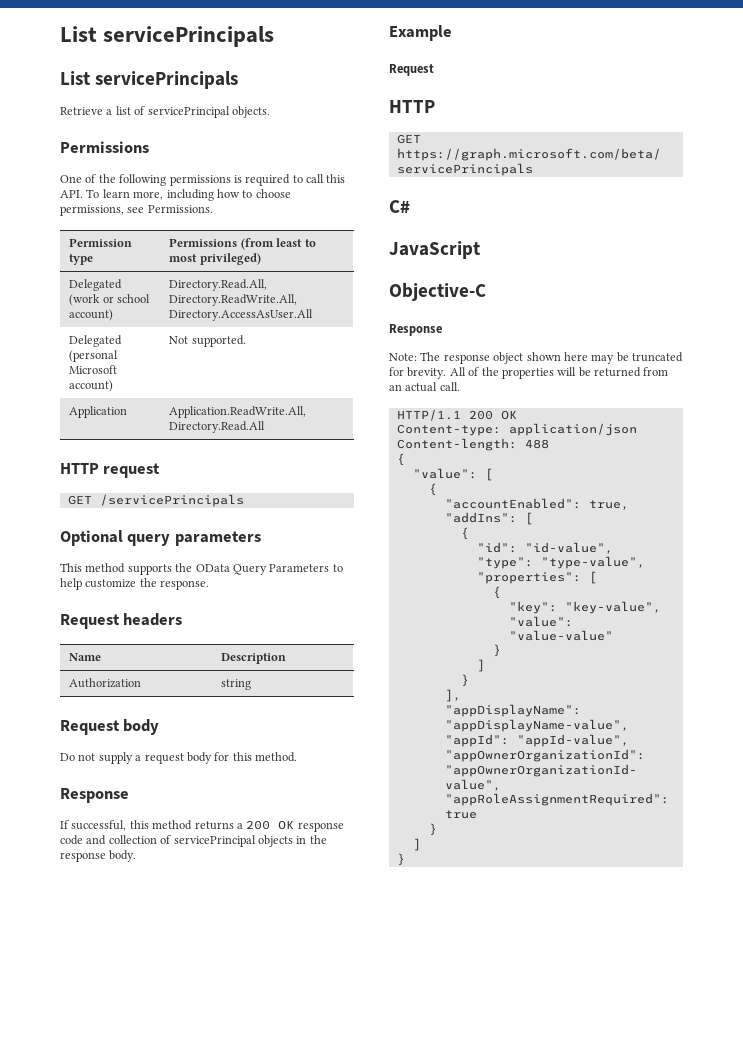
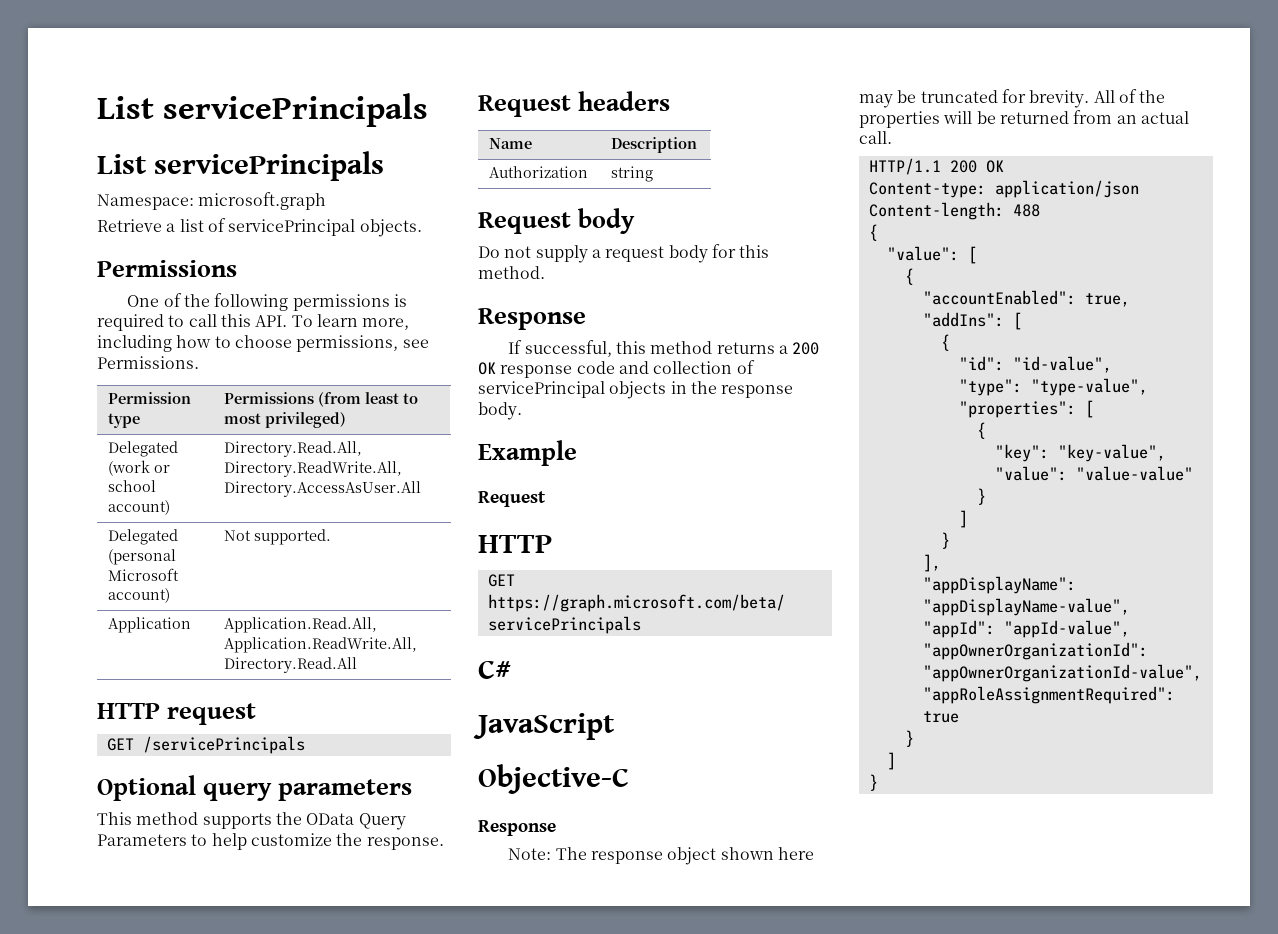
+ Namespace: microsoft.graph
- Application | Application.ReadWrite.All, Directory.Read.All
+ Application | Application.Read.All, Application.ReadWrite.All, Directory.Read.All

